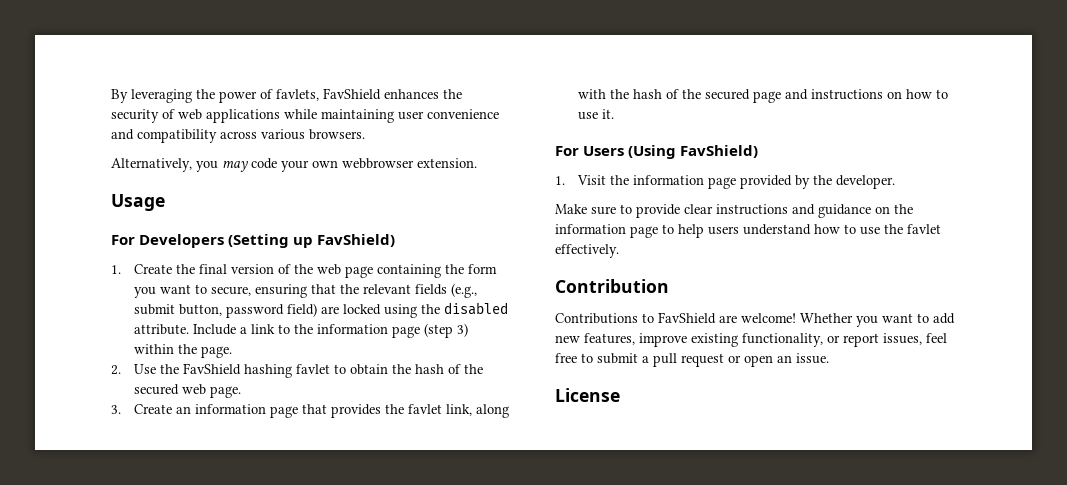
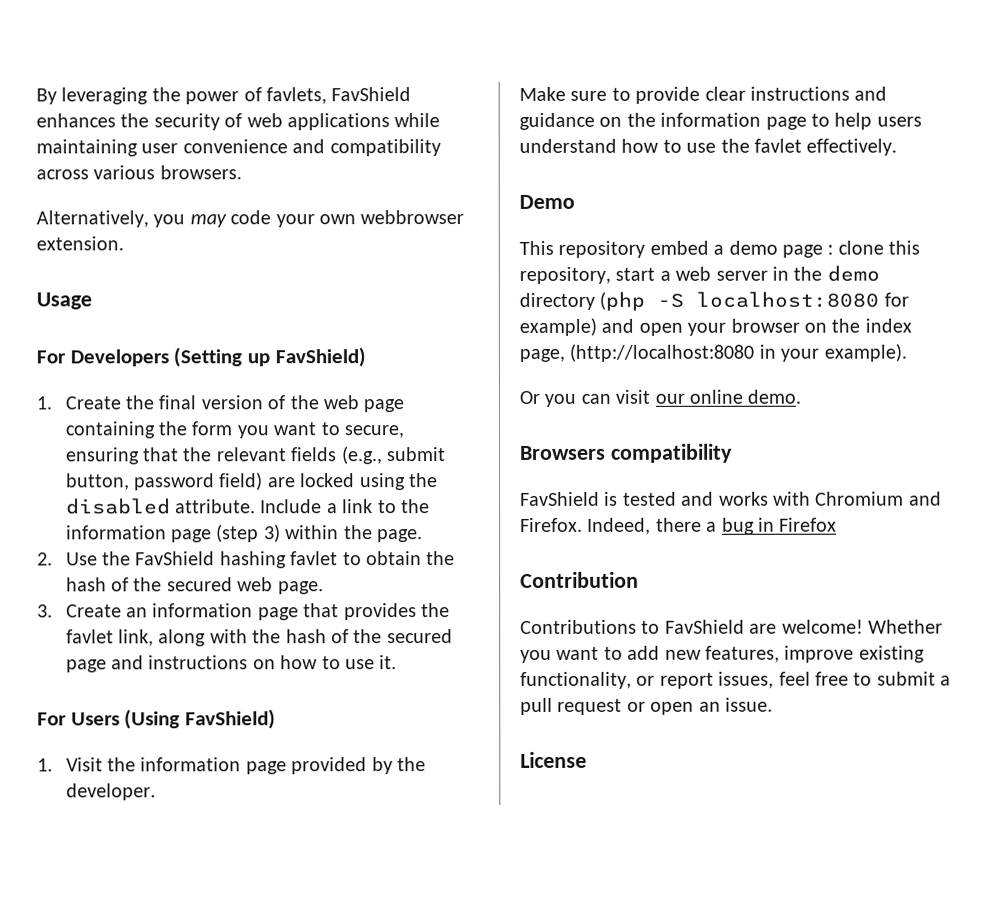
+ Demo
+ This repository embed a demo page : clone this repository, start a web server in the demo directory (php -S localhost:8080 for example) and open your browser on the index page, (http://localhost:8080 in your example).
+ Or you can visit our online demo.
+ Browsers compatibility
+ FavShield is tested and works with Chromium and Firefox. Indeed, there a bug in Firefox

